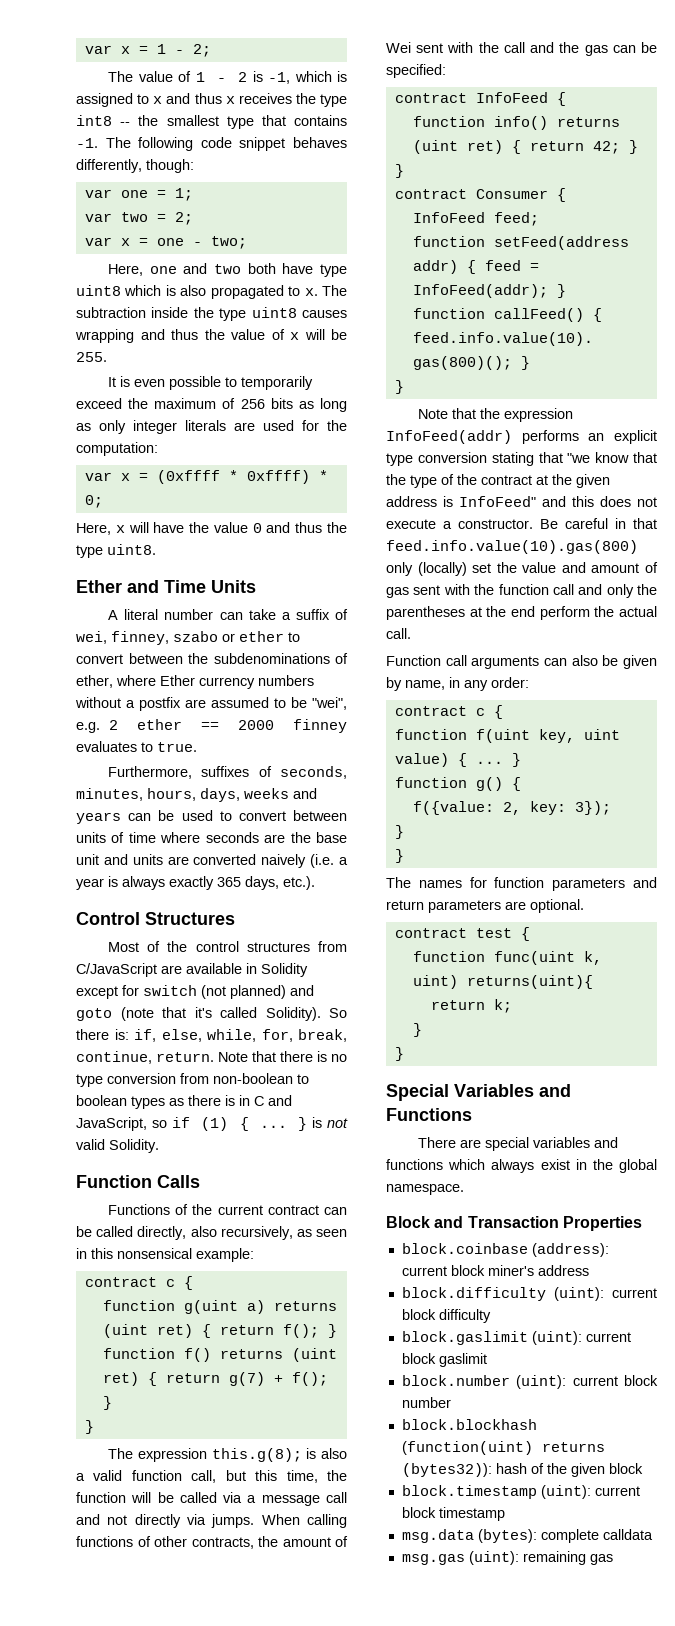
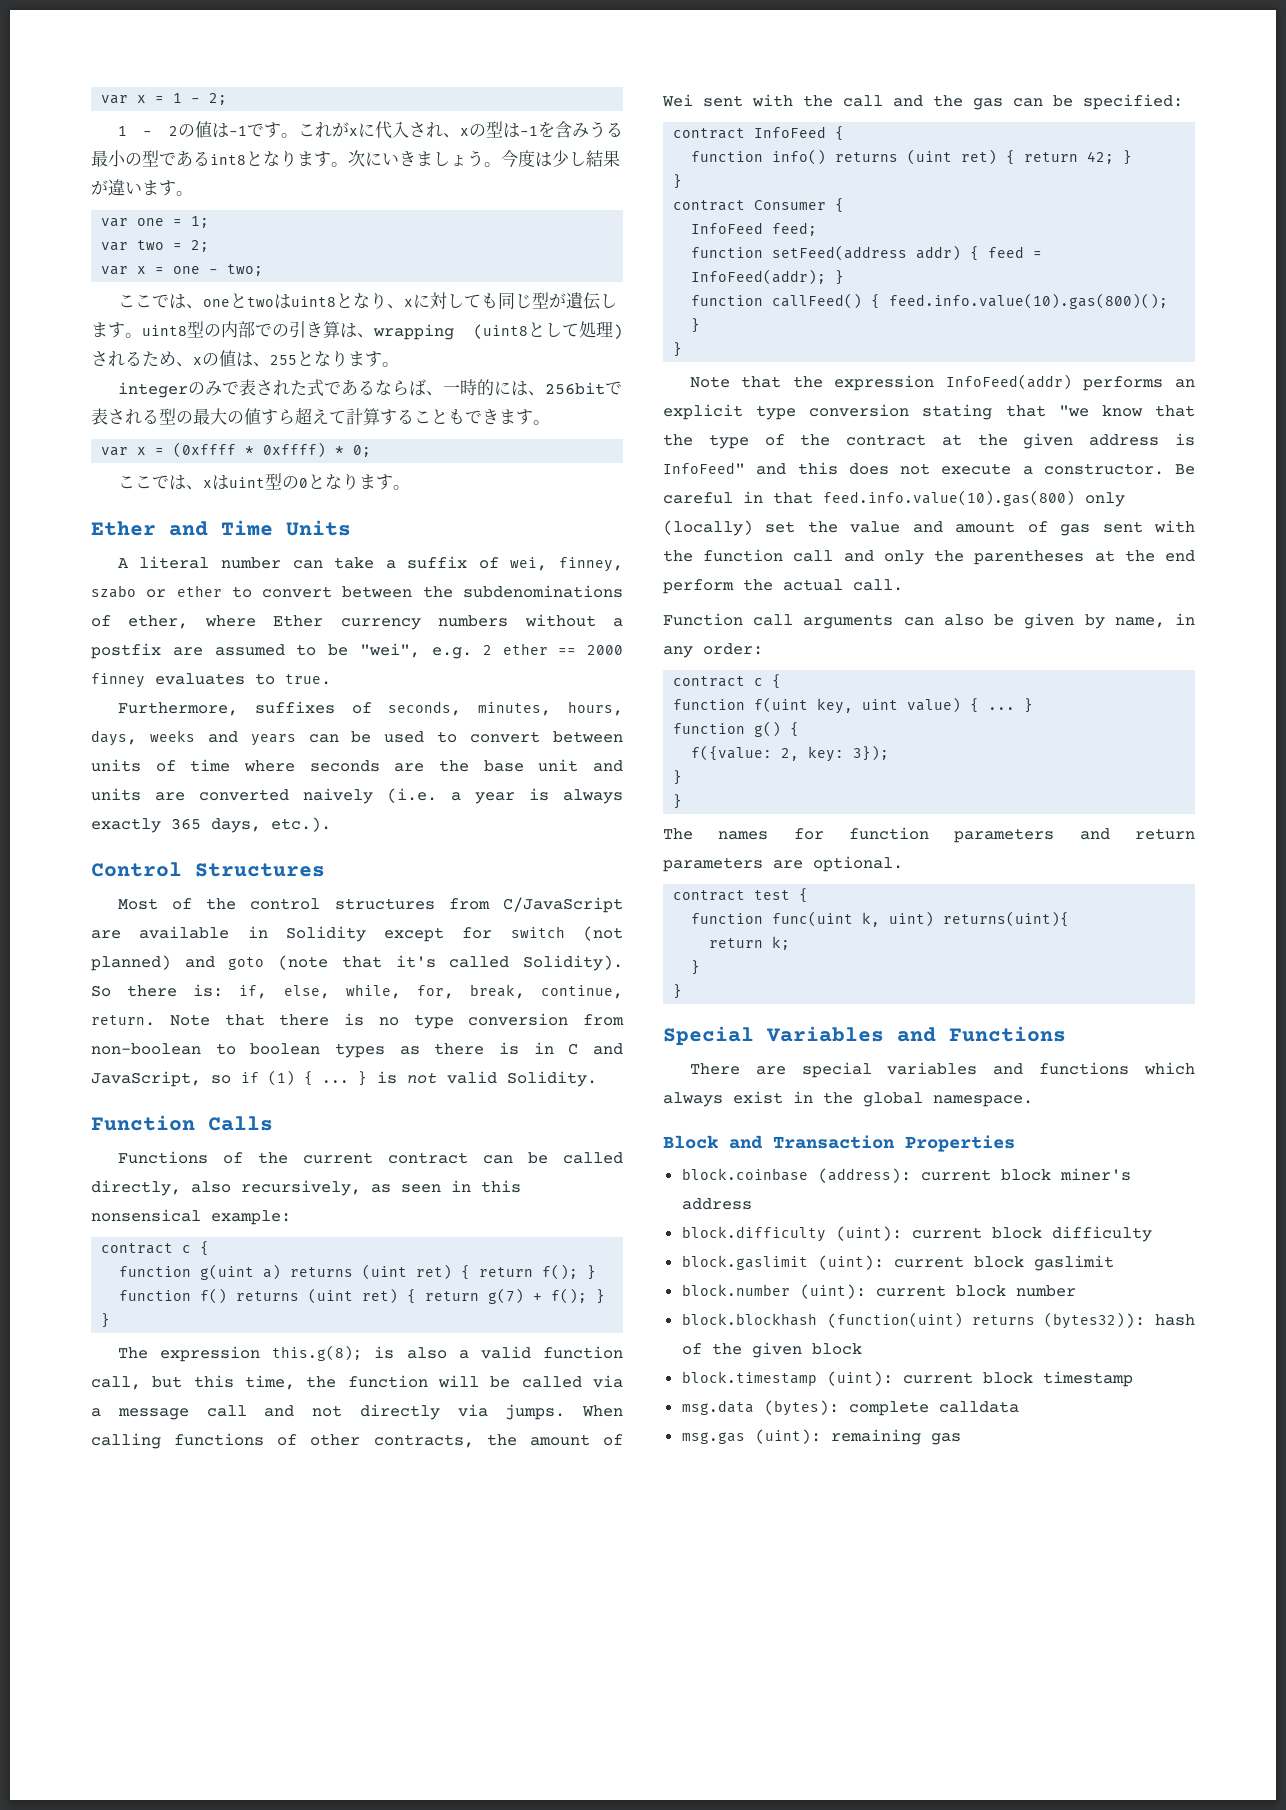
- The value of 1 - 2 is -1, which is assigned to x and thus x receives the type int8 -- the smallest type that contains -1. The following code snippet behaves differently, though:
+ 1 - 2の値は-1です。これがxに代入され、xの型は-1を含みうる最小の型であるint8となります。次にいきましょう。今度は少し結果が違います。
- Here, one and two both have type uint8 which is also propagated to x. The subtraction inside the type uint8 causes wrapping and thus the value of x will be 255.
- It is even possible to temporarily exceed the maximum of 256 bits as long as only integer literals are used for the computation:
+ ここでは、oneとtwoはuint8となり、xに対しても同じ型が遺伝します。uint8型の内部での引き算は、wrapping (uint8として処理)されるため、xの値は、255となります。
+ integerのみで表された式であるならば、一時的には、256bitで表される型の最大の値すら超えて計算することもできます。
- Here, x will have the value 0 and thus the type uint8.
+ ここでは、xはuint型の0となります。

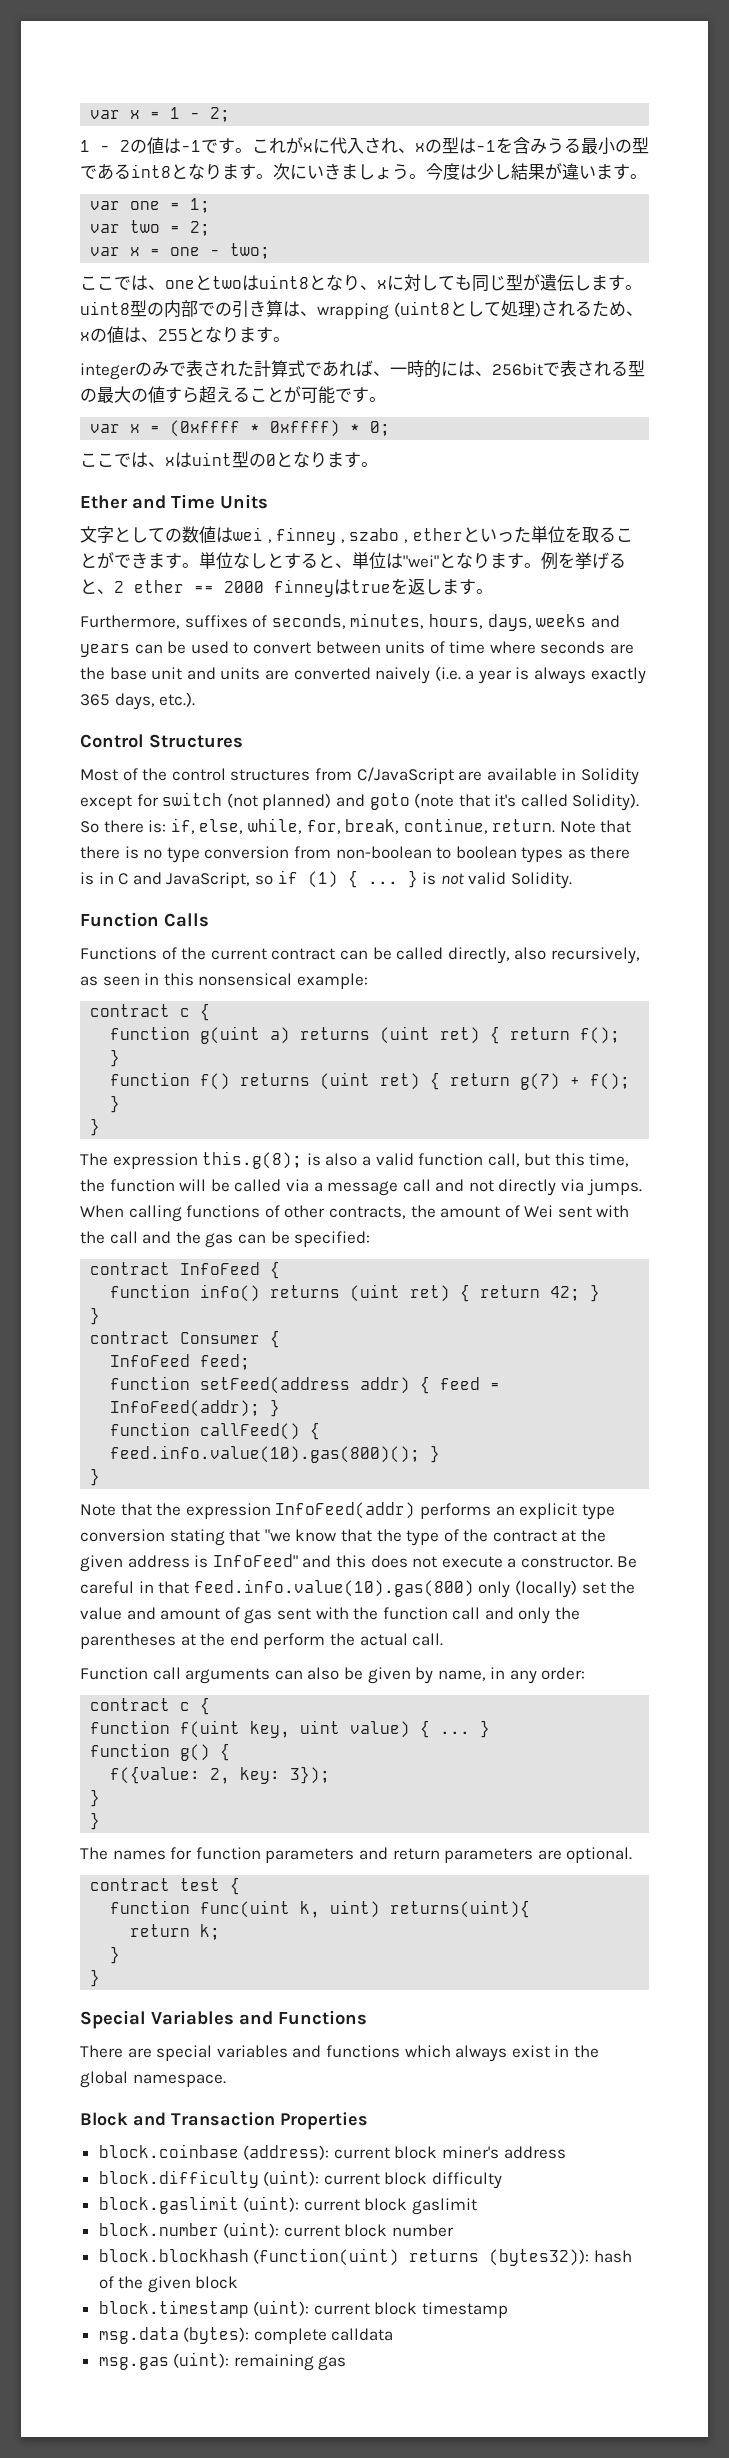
- integerのみで表された式であるならば、一時的には、256bitで表される型の最大の値すら超えて計算することもできます。
+ integerのみで表された計算式であれば、一時的には、256bitで表される型の最大の値すら超えることが可能です。
- A literal number can take a suffix of wei, finney, szabo or ether to convert between the subdenominations of ether, where Ether currency numbers without a postfix are assumed to be "wei", e.g. 2 ether == 2000 finney evaluates to true.
+ 文字としての数値はwei , finney , szabo , etherといった単位を取ることができます。単位なしとすると、単位は"wei"となります。例を挙げると、2 ether == 2000 finneyはtrueを返します。

